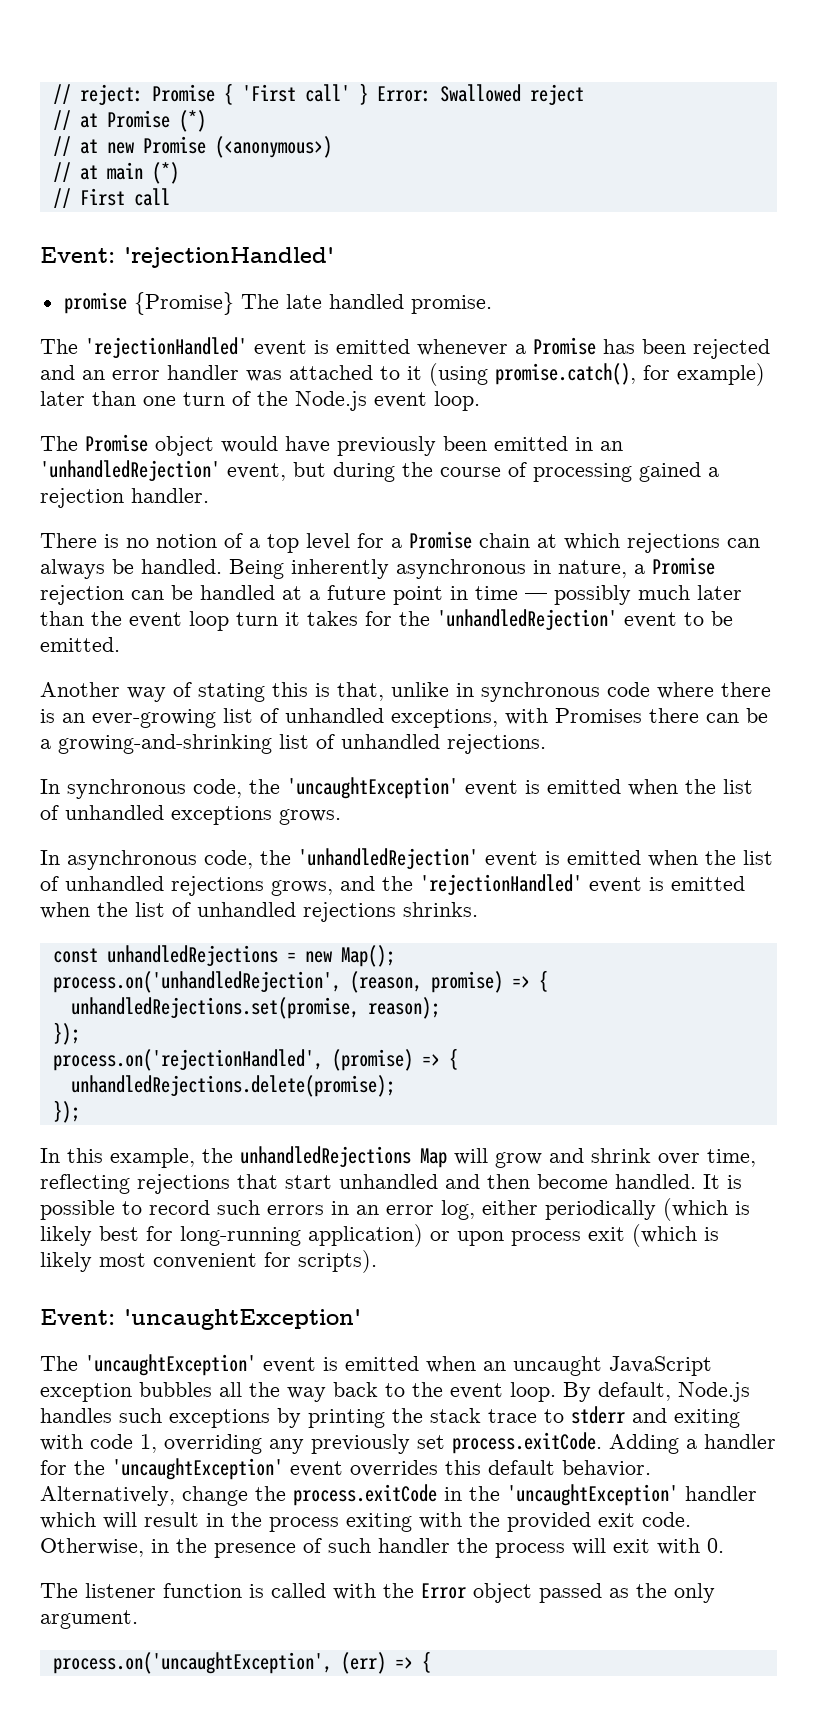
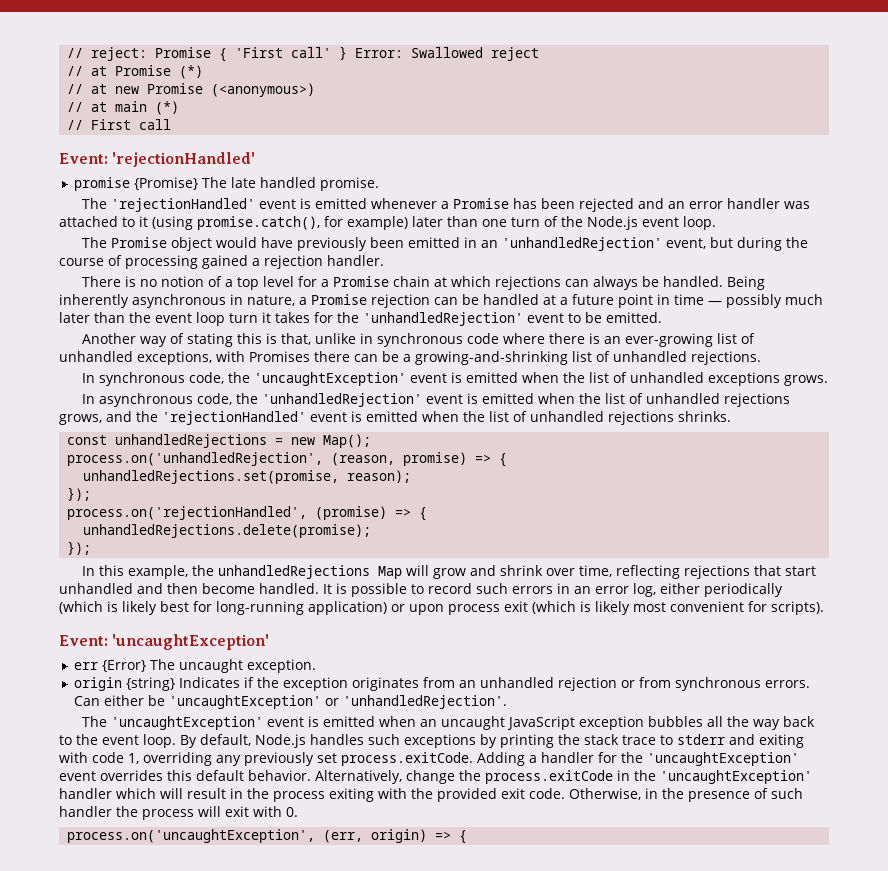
+ err {Error} The uncaught exception.
+ origin {string} Indicates if the exception originates from an unhandled rejection or from synchronous errors. Can either be 'uncaughtException' or 'unhandledRejection'.
- The listener function is called with the Error object passed as the only argument.
- process.on('uncaughtException', (err) => {
+ process.on('uncaughtException', (err, origin) => {

